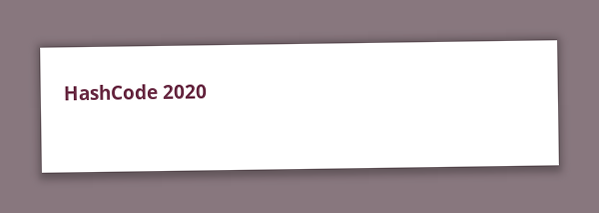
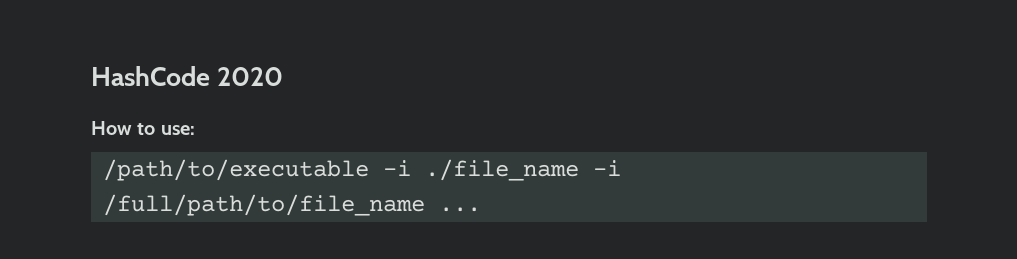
+ How to use:
+ /path/to/executable -i ./file_name -i /full/path/to/file_name ...

